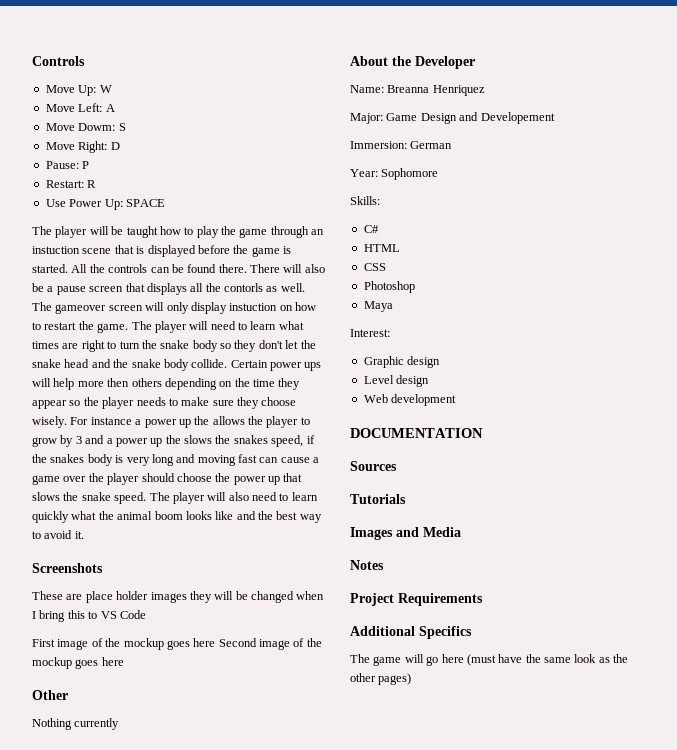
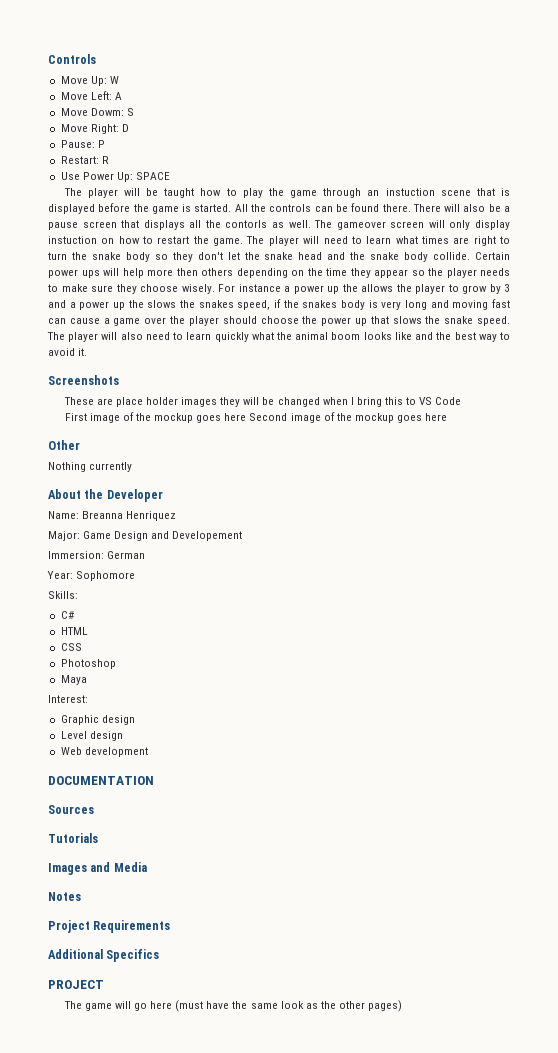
+ PROJECT

